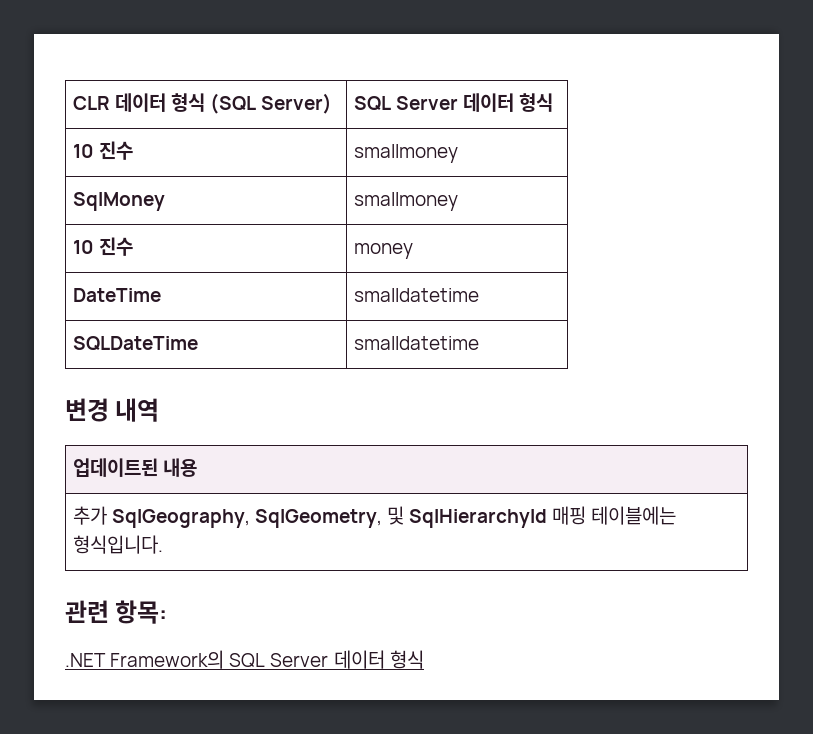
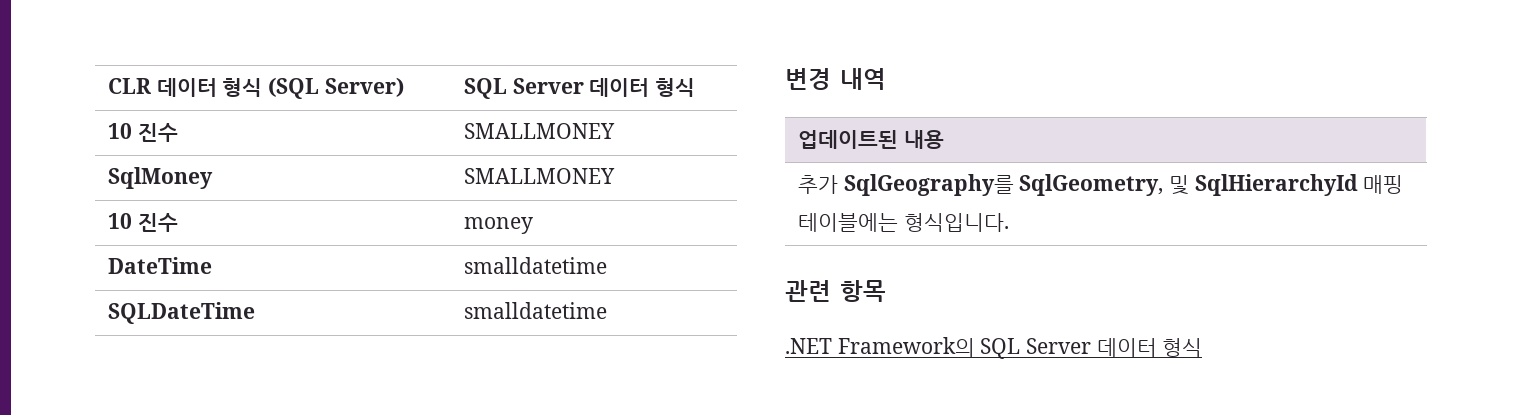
- 10 진수 | smallmoney
+ 10 진수 | SMALLMONEY
- SqlMoney | smallmoney
+ SqlMoney | SMALLMONEY
- 추가 SqlGeography, SqlGeometry, 및 SqlHierarchyId 매핑 테이블에는 형식입니다.
+ 추가 SqlGeography를 SqlGeometry, 및 SqlHierarchyId 매핑 테이블에는 형식입니다.
- 관련 항목:
+ 관련 항목

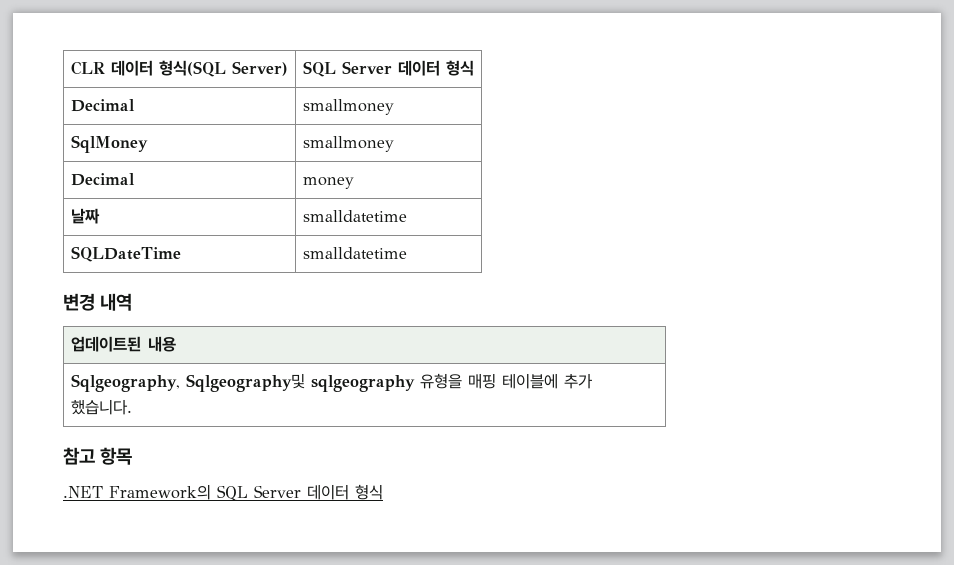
- CLR 데이터 형식 (SQL Server) | SQL Server 데이터 형식
+ CLR 데이터 형식(SQL Server) | SQL Server 데이터 형식
- 10 진수 | SMALLMONEY
- SqlMoney | SMALLMONEY
- 10 진수 | money
+ Decimal | smallmoney
+ SqlMoney | smallmoney
+ Decimal | money
- DateTime | smalldatetime
+ 날짜 | smalldatetime
- 추가 SqlGeography를 SqlGeometry, 및 SqlHierarchyId 매핑 테이블에는 형식입니다.
- 관련 항목
+ Sqlgeography, Sqlgeography및 sqlgeography 유형을 매핑 테이블에 추가 했습니다.
+ 참고 항목

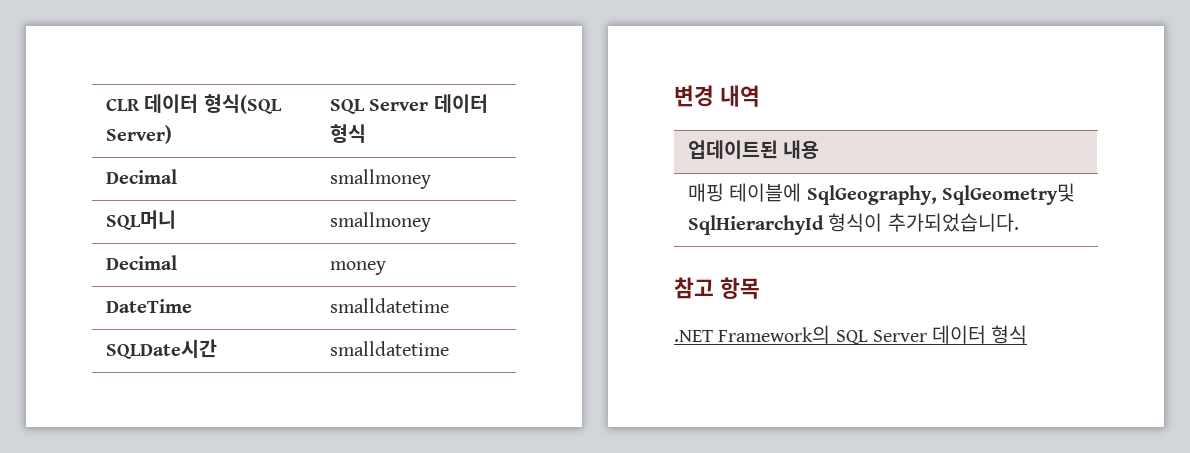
- SqlMoney | smallmoney
+ SQL머니 | smallmoney
- 날짜 | smalldatetime
- SQLDateTime | smalldatetime
+ DateTime | smalldatetime
+ SQLDate시간 | smalldatetime
- Sqlgeography, Sqlgeography및 sqlgeography 유형을 매핑 테이블에 추가 했습니다.
+ 매핑 테이블에 SqlGeography, SqlGeometry및 SqlHierarchyId 형식이 추가되었습니다.

